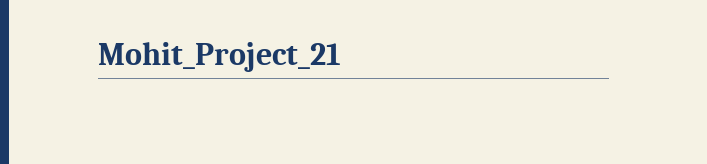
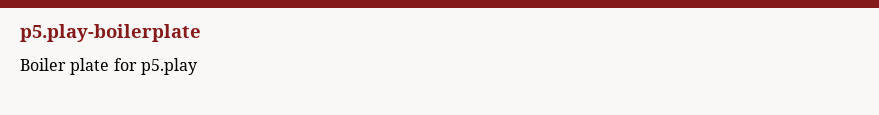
- Mohit_Project_21
+ p5.play-boilerplate
+ Boiler plate for p5.play

